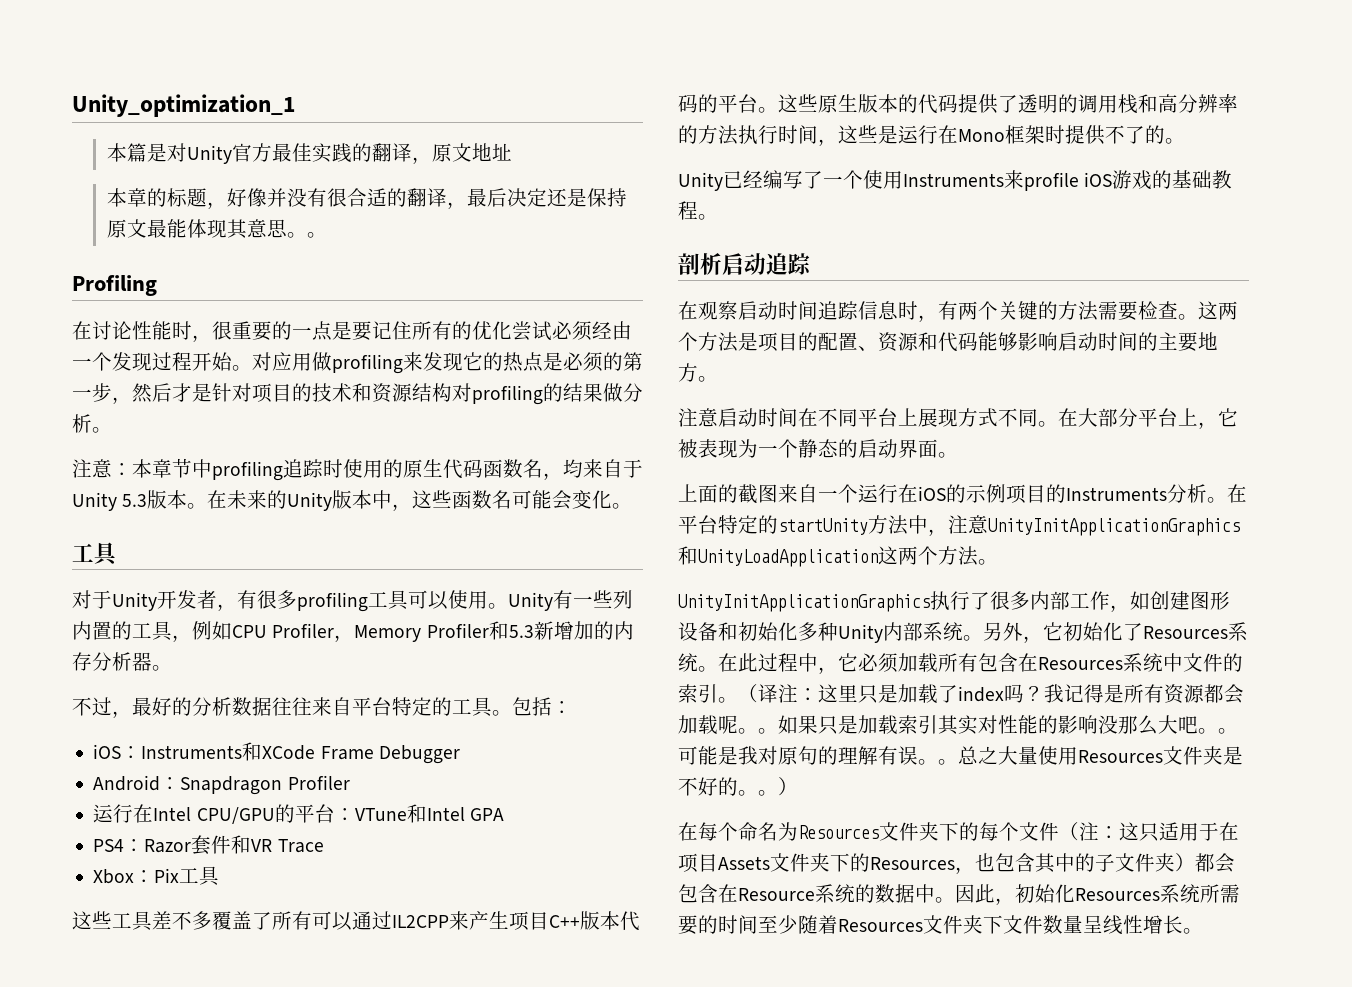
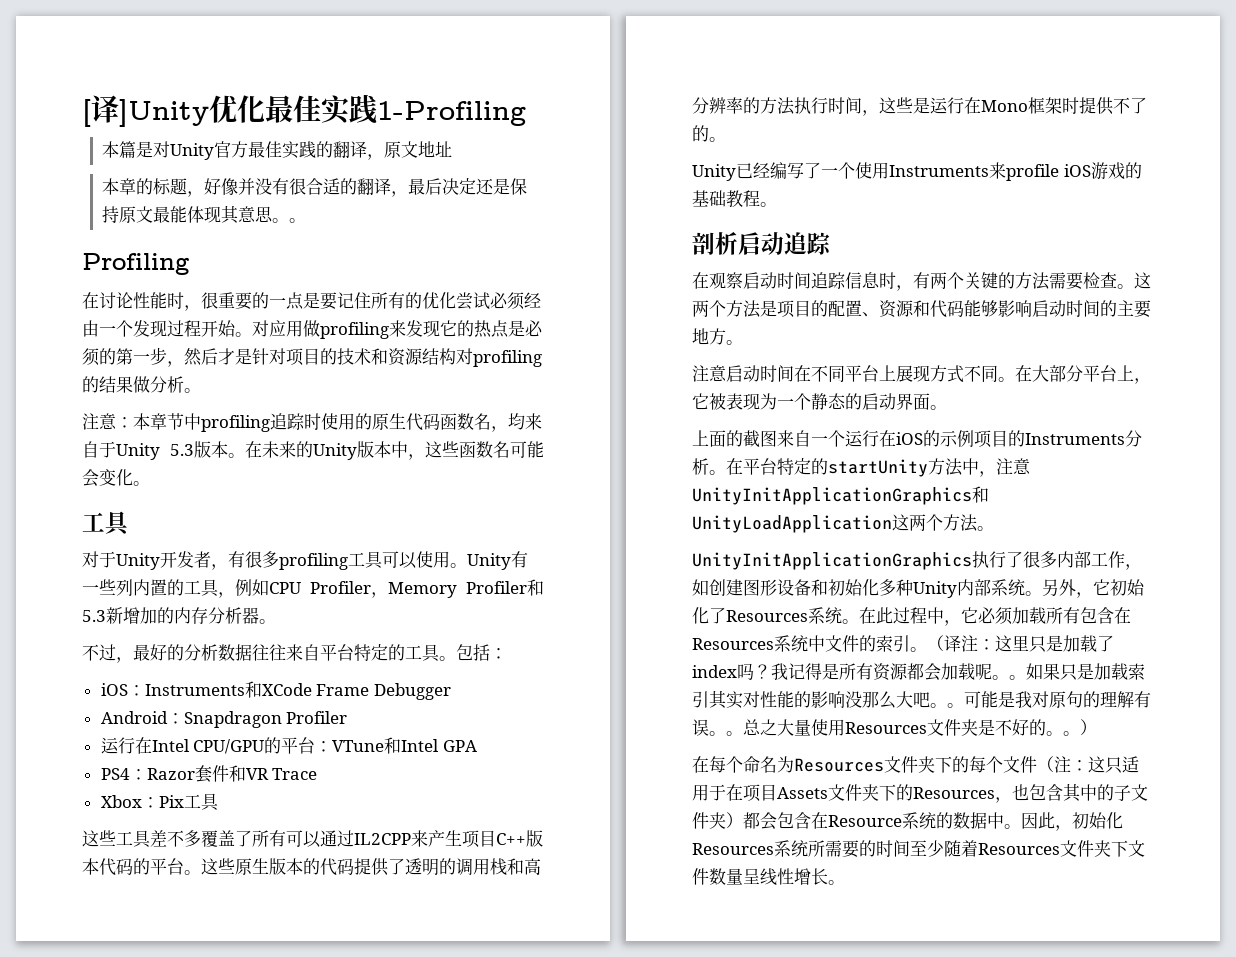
- Unity_optimization_1
+ [译]Unity优化最佳实践1-Profiling

